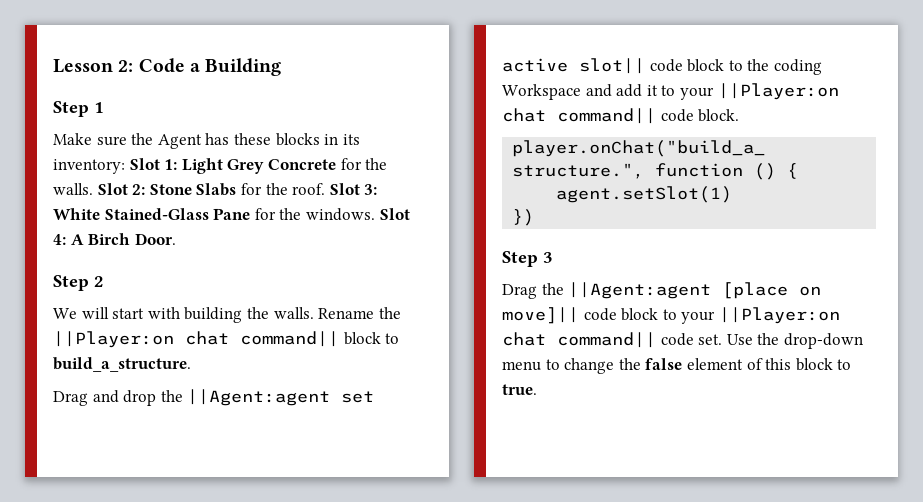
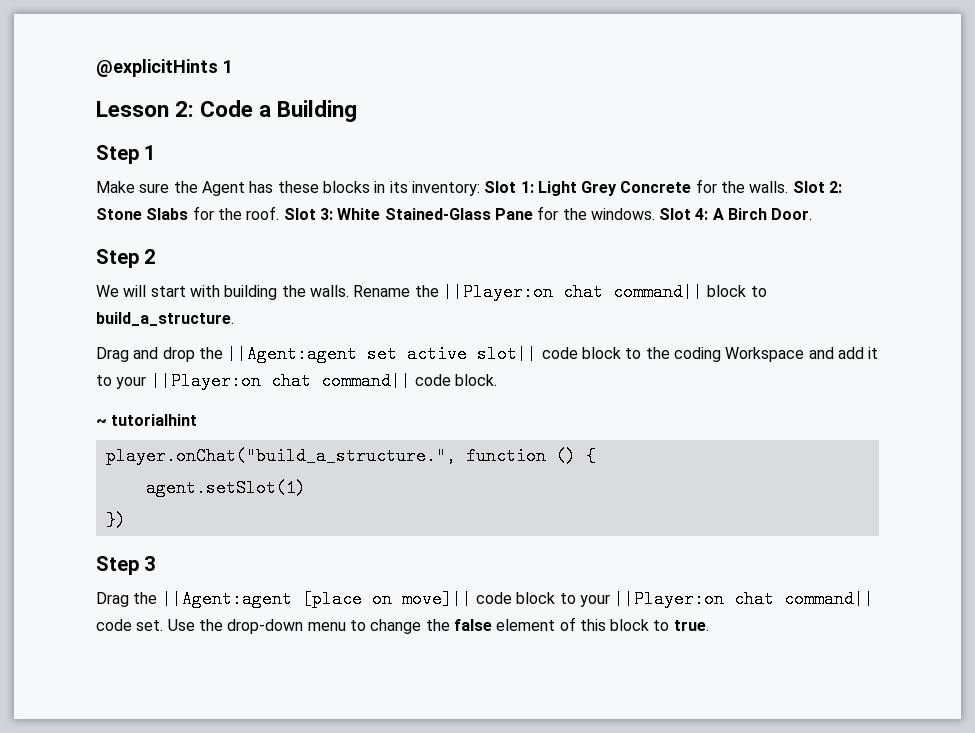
+ @explicitHints 1
+ ~ tutorialhint

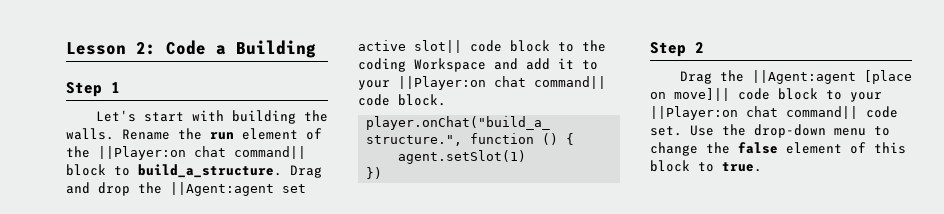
- @explicitHints 1
- Make sure the Agent has these blocks in its inventory: Slot 1: Light Grey Concrete for the walls. Slot 2: Stone Slabs for the roof. Slot 3: White Stained-Glass Pane for the windows. Slot 4: A Birch Door.
- Step 2
- We will start with building the walls.
+ Let's start with building the walls.
- Rename the ||Player:on chat command|| block to build_a_structure.
- Drag and drop the ||Agent:agent set active slot|| code block to the coding Workspace and add it to your ||Player:on chat command|| code block.
+ Rename the run element of the ||Player:on chat command|| block to build_a_structure. Drag and drop the ||Agent:agent set active slot|| code block to the coding Workspace and add it to your ||Player:on chat command|| code block.
- ~ tutorialhint
- Step 3
+ Step 2

